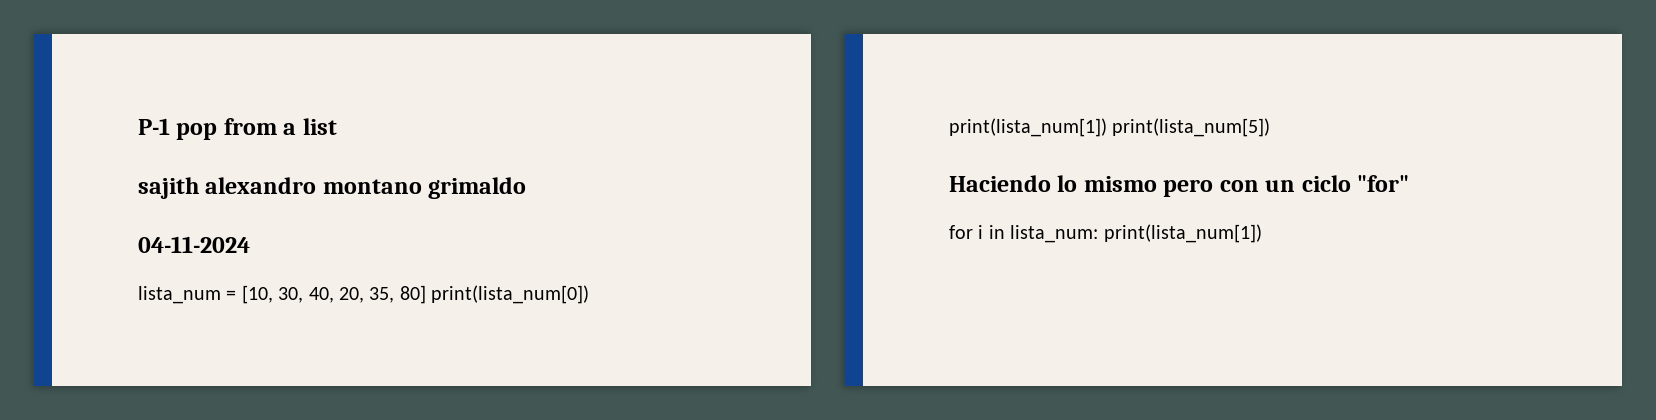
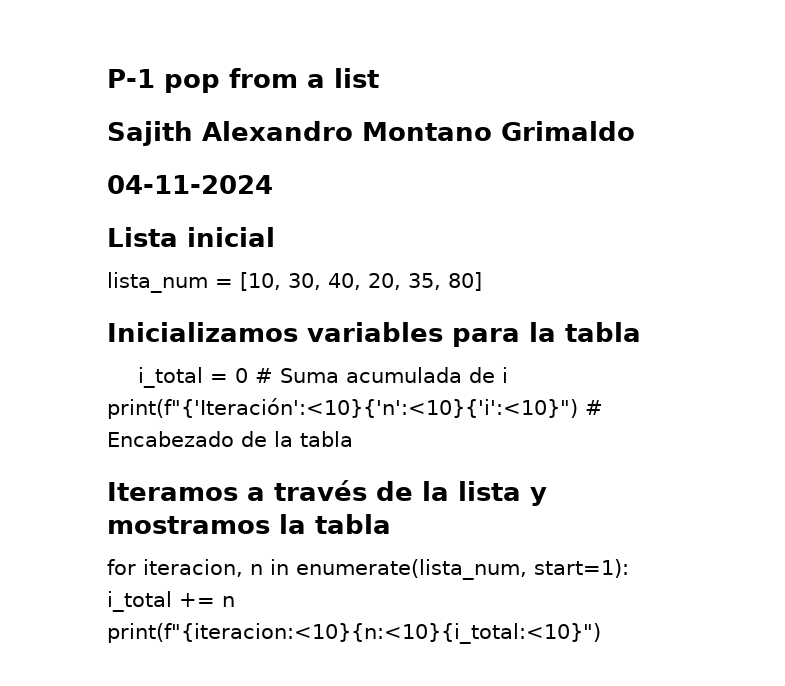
- sajith alexandro montano grimaldo
+ Sajith Alexandro Montano Grimaldo
+ Lista inicial
- lista_num = [10, 30, 40, 20, 35, 80] print(lista_num[0]) print(lista_num[1]) print(lista_num[5])
- Haciendo lo mismo pero con un ciclo "for"
- for i in lista_num: print(lista_num[1])
+ lista_num = [10, 30, 40, 20, 35, 80]
+ Inicializamos variables para la tabla
+ i_total = 0 # Suma acumulada de i print(f"{'Iteración':<10}{'n':<10}{'i':<10}") # Encabezado de la tabla
+ Iteramos a través de la lista y mostramos la tabla
+ for iteracion, n in enumerate(lista_num, start=1): i_total += n print(f"{iteracion:<10}{n:<10}{i_total:<10}")

